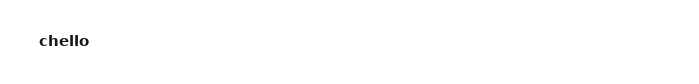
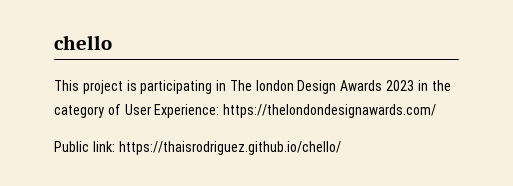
+ This project is participating in The london Design Awards 2023 in the category of User Experience: https://thelondondesignawards.com/
+ Public link: https://thaisrodriguez.github.io/chello/

